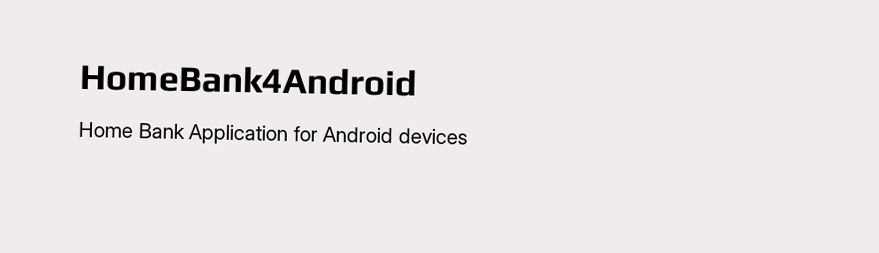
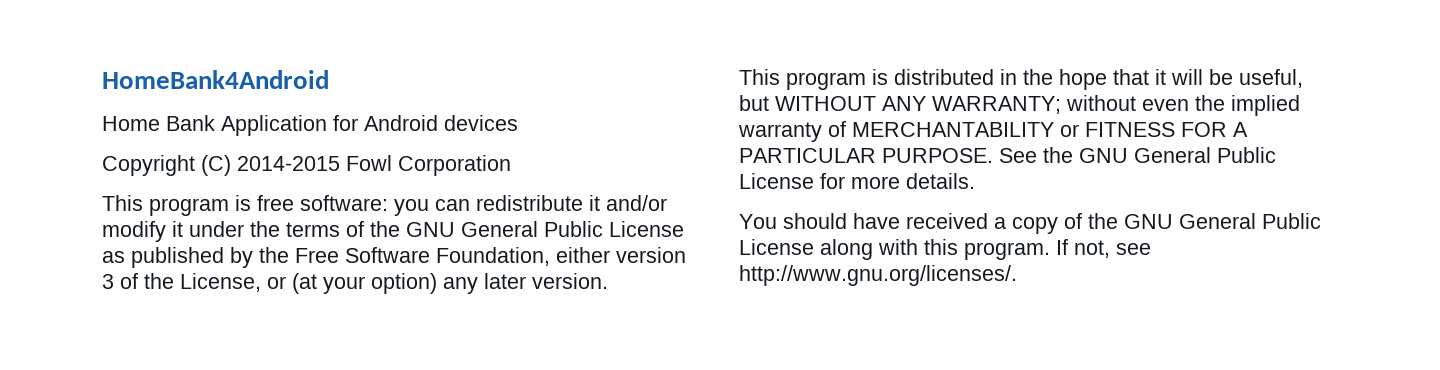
+ Copyright (C) 2014-2015 Fowl Corporation
+ This program is free software: you can redistribute it and/or modify it under the terms of the GNU General Public License as published by the Free Software Foundation, either version 3 of the License, or (at your option) any later version.
+ This program is distributed in the hope that it will be useful, but WITHOUT ANY WARRANTY; without even the implied warranty of MERCHANTABILITY or FITNESS FOR A PARTICULAR PURPOSE. See the GNU General Public License for more details.
+ You should have received a copy of the GNU General Public License along with this program. If not, see http://www.gnu.org/licenses/.

